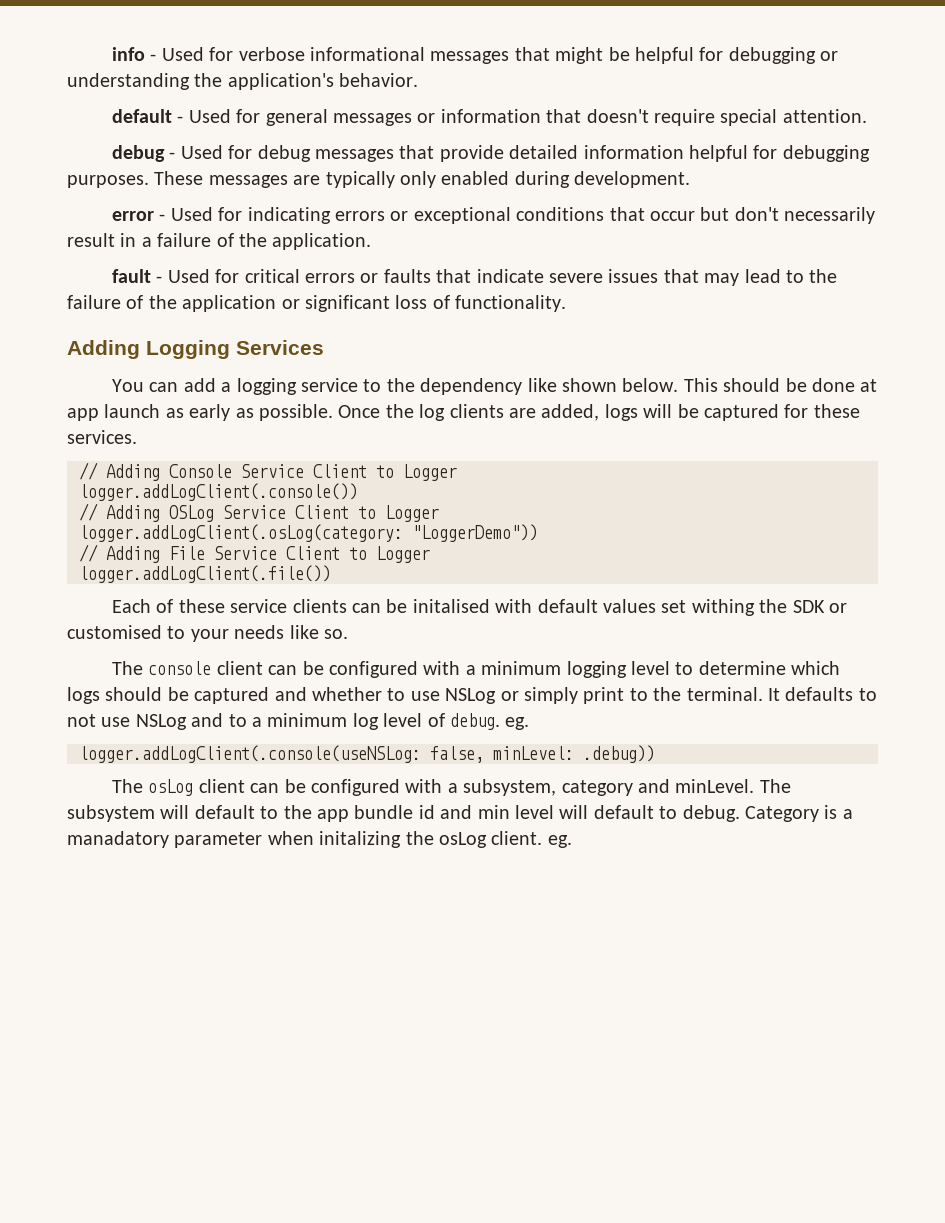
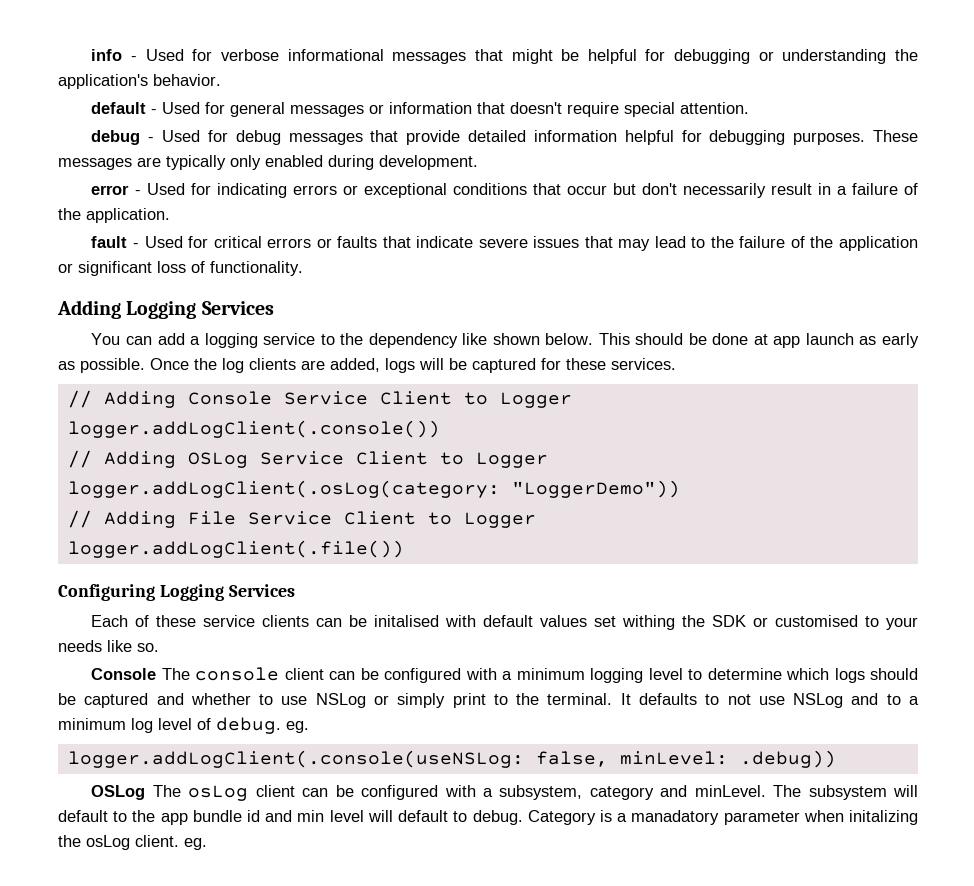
+ Configuring Logging Services
- The console client can be configured with a minimum logging level to determine which logs should be captured and whether to use NSLog or simply print to the terminal.
+ Console The console client can be configured with a minimum logging level to determine which logs should be captured and whether to use NSLog or simply print to the terminal.
- The osLog client can be configured with a subsystem, category and minLevel.
+ OSLog The osLog client can be configured with a subsystem, category and minLevel.

